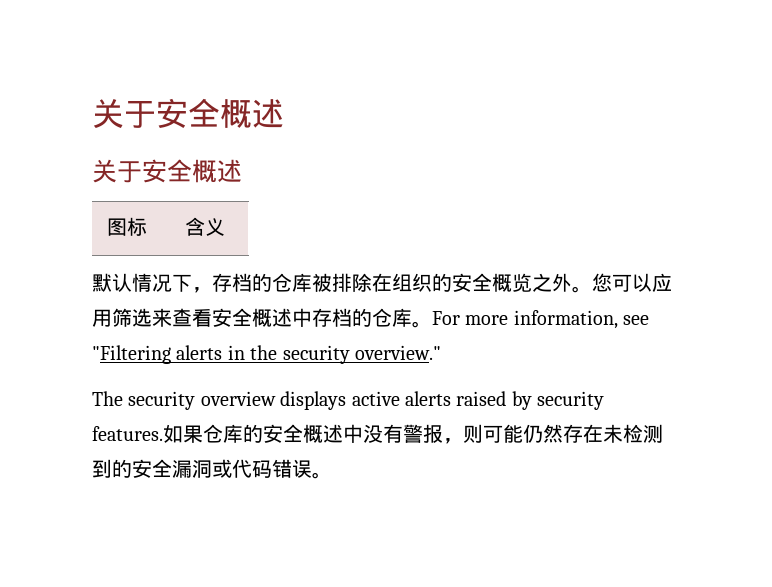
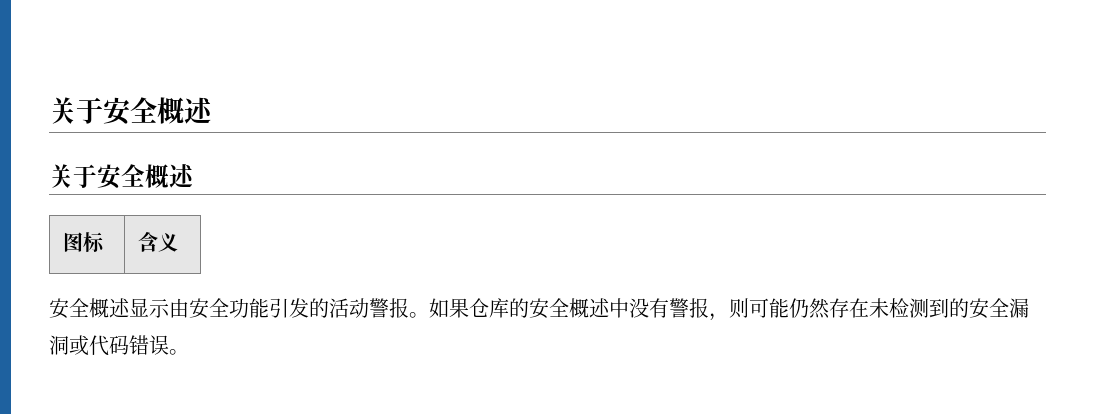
- 默认情况下，存档的仓库被排除在组织的安全概览之外。您可以应用筛选来查看安全概述中存档的仓库。For more information, see "Filtering alerts in the security overview."
- The security overview displays active alerts raised by security features.
+ 安全概述显示由安全功能引发的活动警报。

